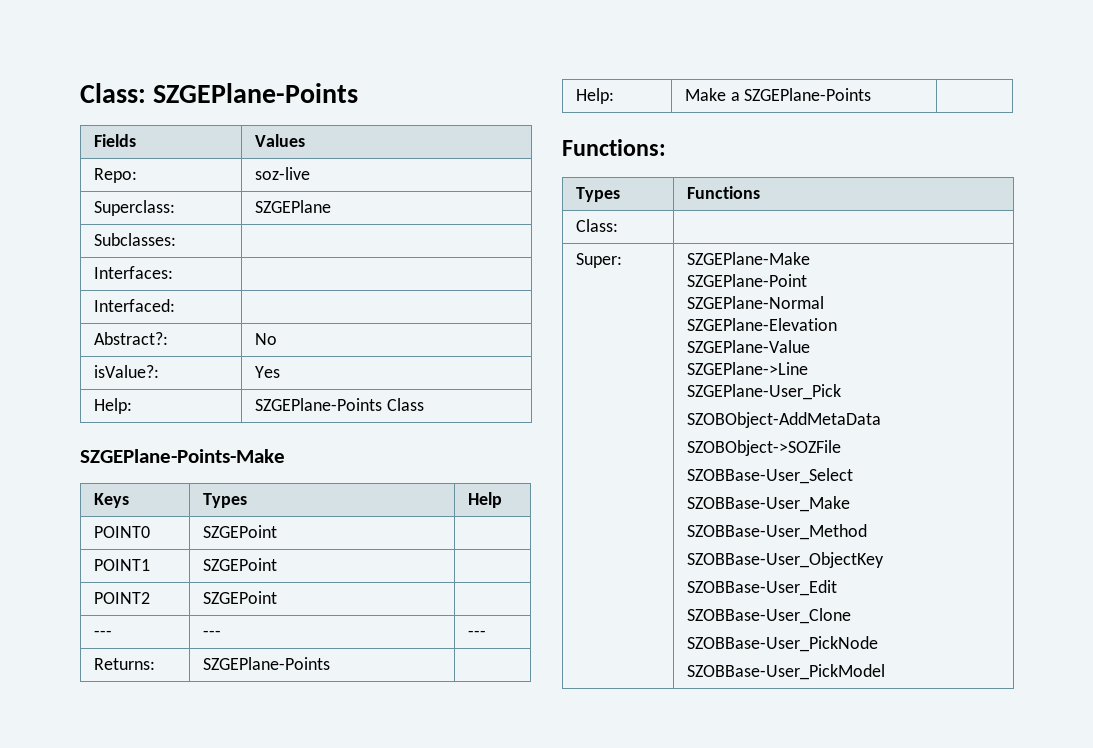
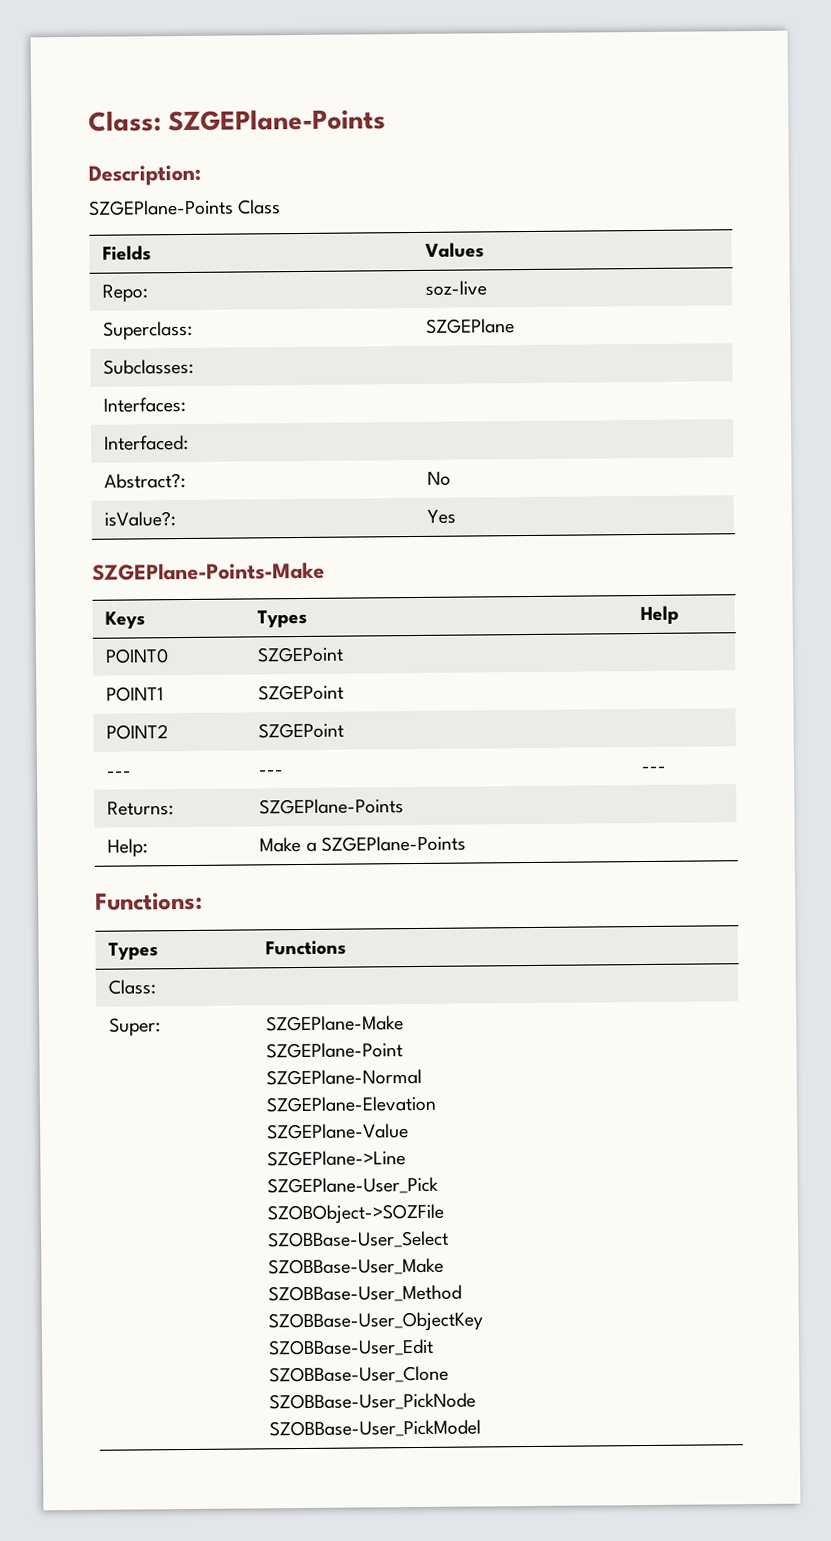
+ Description:
+ SZGEPlane-Points Class
- Help: | SZGEPlane-Points Class
  Super: | SZGEPlane-Make
  SZGEPlane-Point
  SZGEPlane-Normal
  SZGEPlane-Elevation
  SZGEPlane-Value
  SZGEPlane->Line
  SZGEPlane-User_Pick
- SZOBObject-AddMetaData

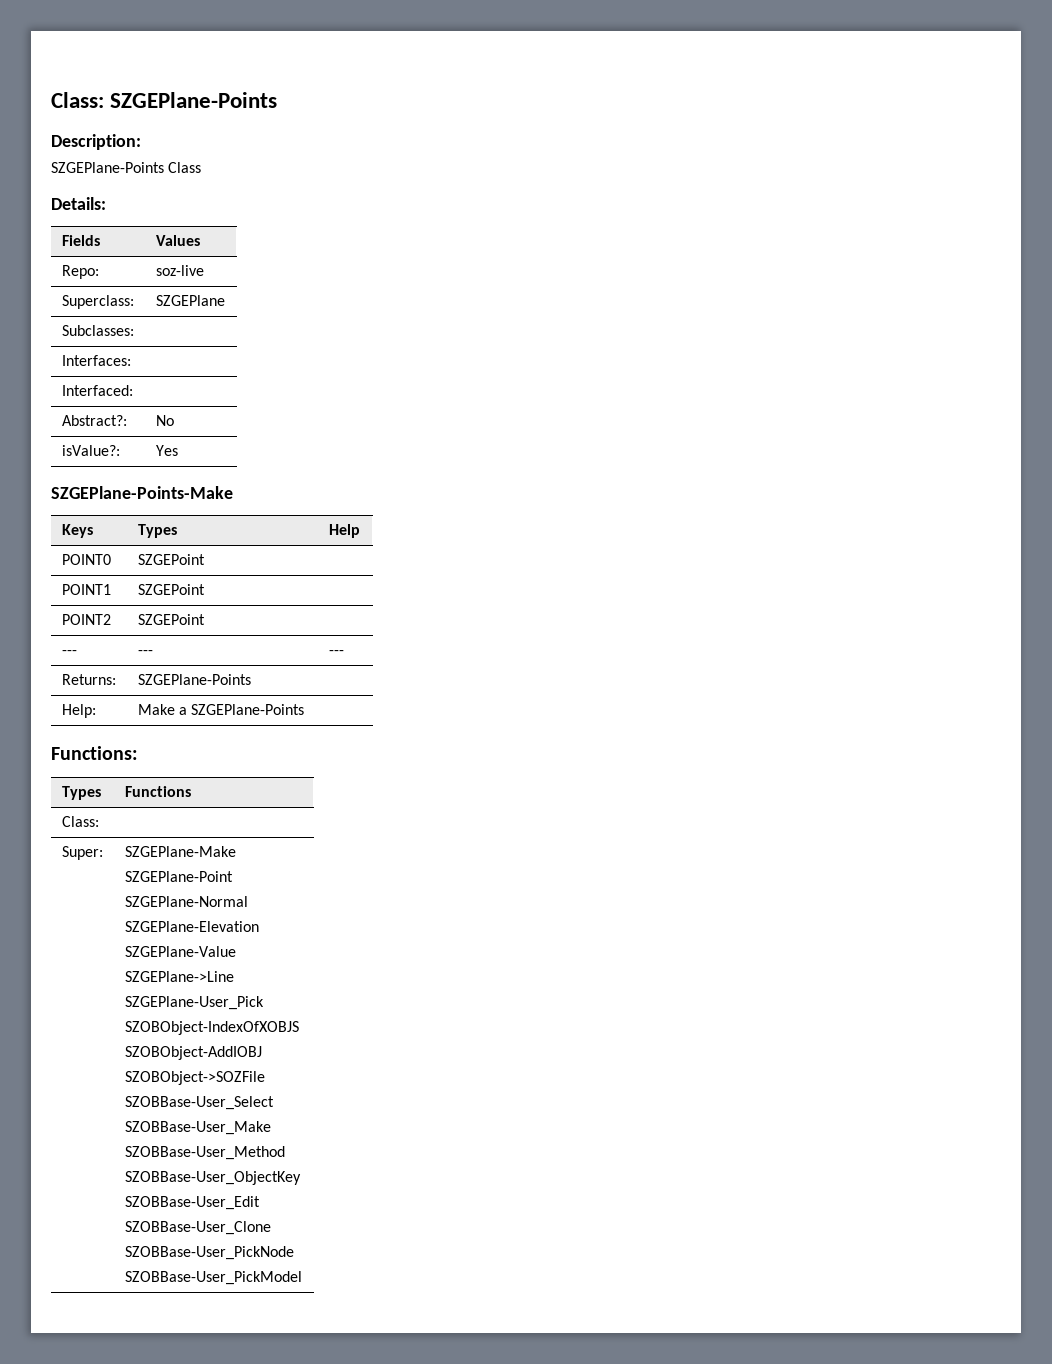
+ Details:
  Super: | SZGEPlane-Make
  SZGEPlane-Point
  SZGEPlane-Normal
  SZGEPlane-Elevation
  SZGEPlane-Value
  SZGEPlane->Line
  SZGEPlane-User_Pick
+ SZOBObject-IndexOfXOBJS
+ SZOBObject-AddIOBJ

